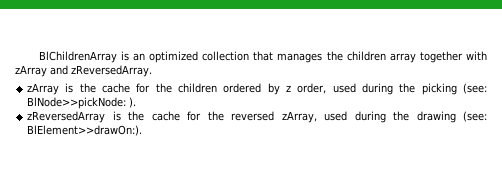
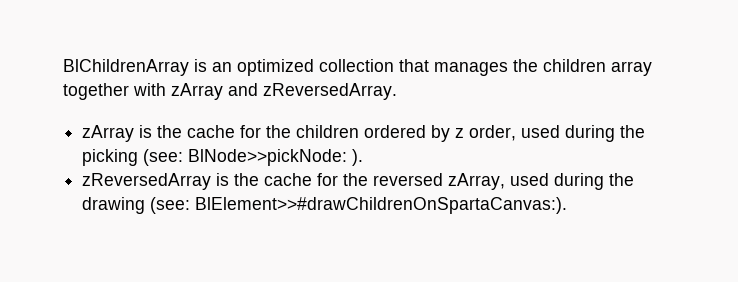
- zReversedArray is the cache for the reversed zArray, used during the drawing (see: BlElement>>drawOn:).
+ zReversedArray is the cache for the reversed zArray, used during the drawing (see: BlElement>>#drawChildrenOnSpartaCanvas:).

